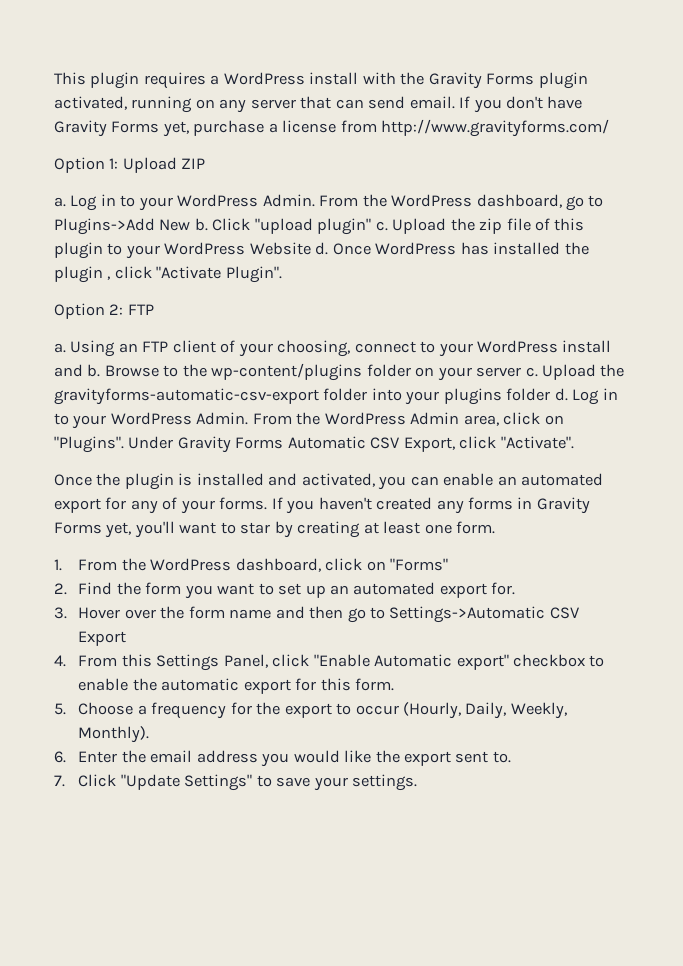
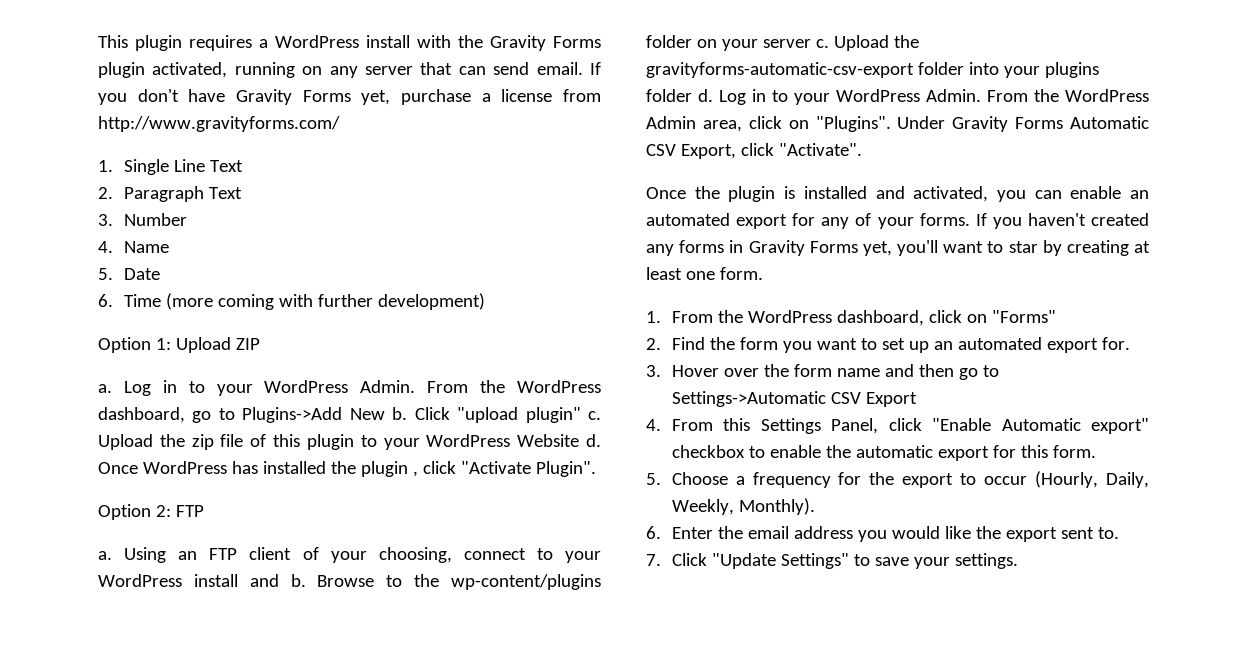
+ 1. Single Line Text
+ 2. Paragraph Text
+ 3. Number
+ 4. Name
+ 5. Date
+ 6. Time (more coming with further development)

